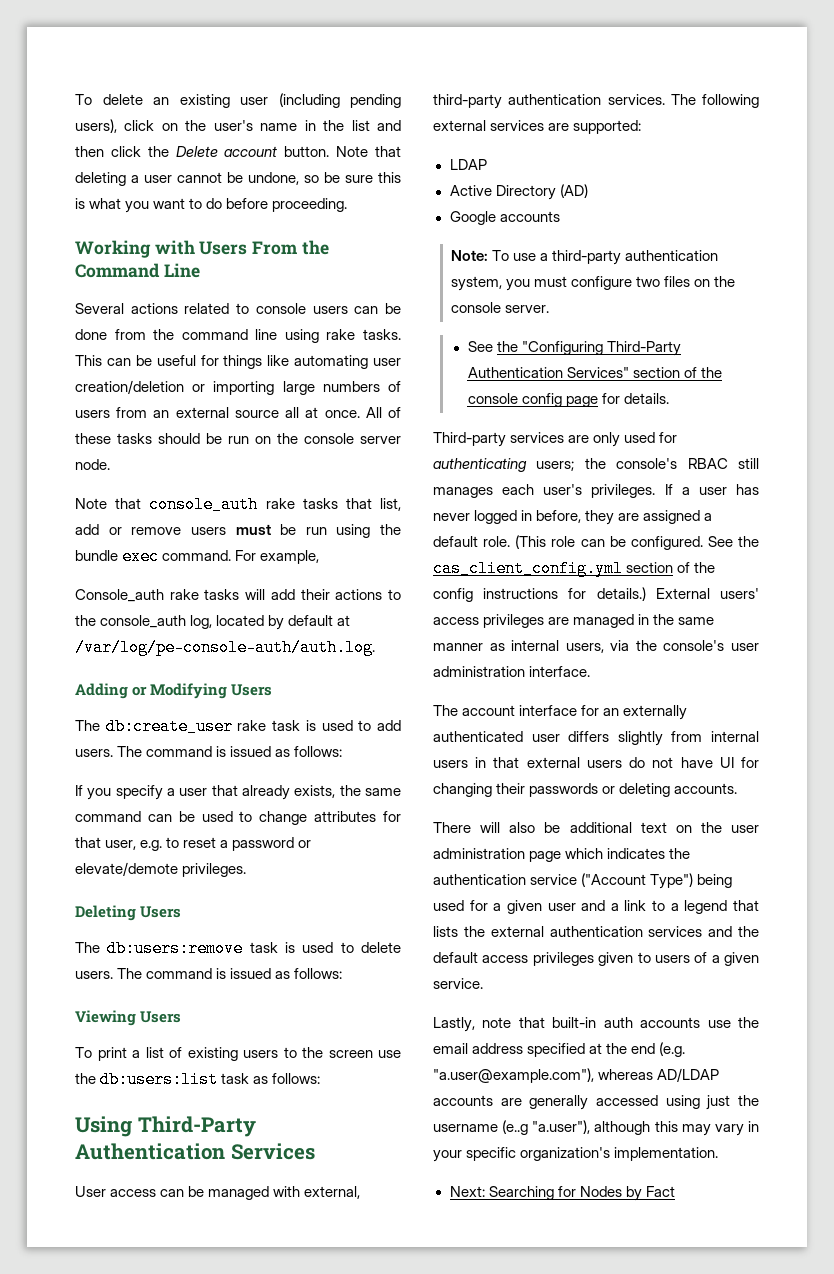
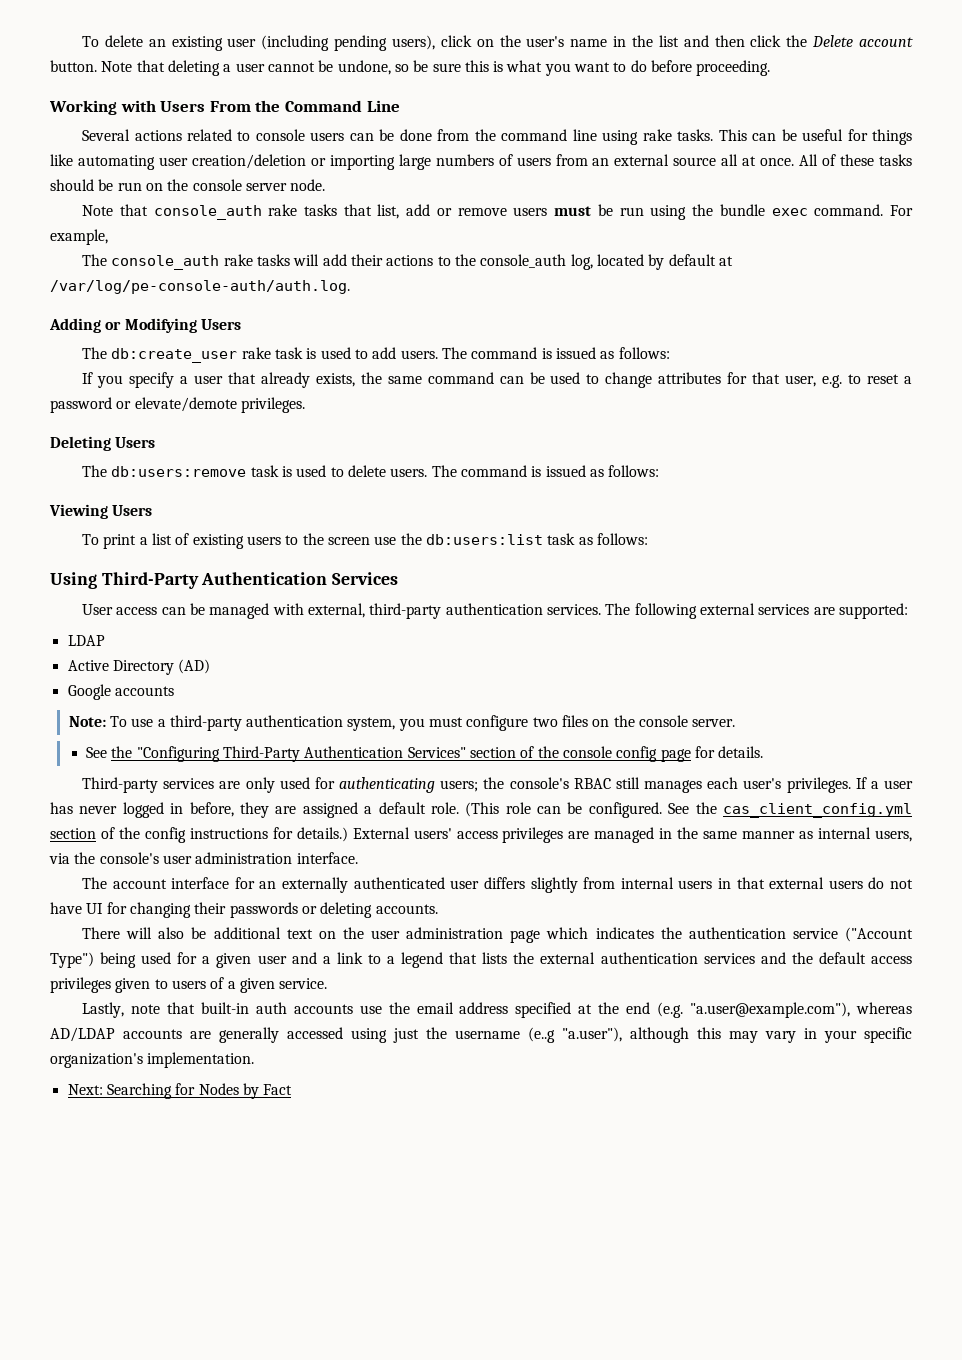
- Console_auth rake tasks will add their actions to the console_auth log, located by default at /var/log/pe-console-auth/auth.log.
+ The console_auth rake tasks will add their actions to the console_auth log, located by default at /var/log/pe-console-auth/auth.log.

